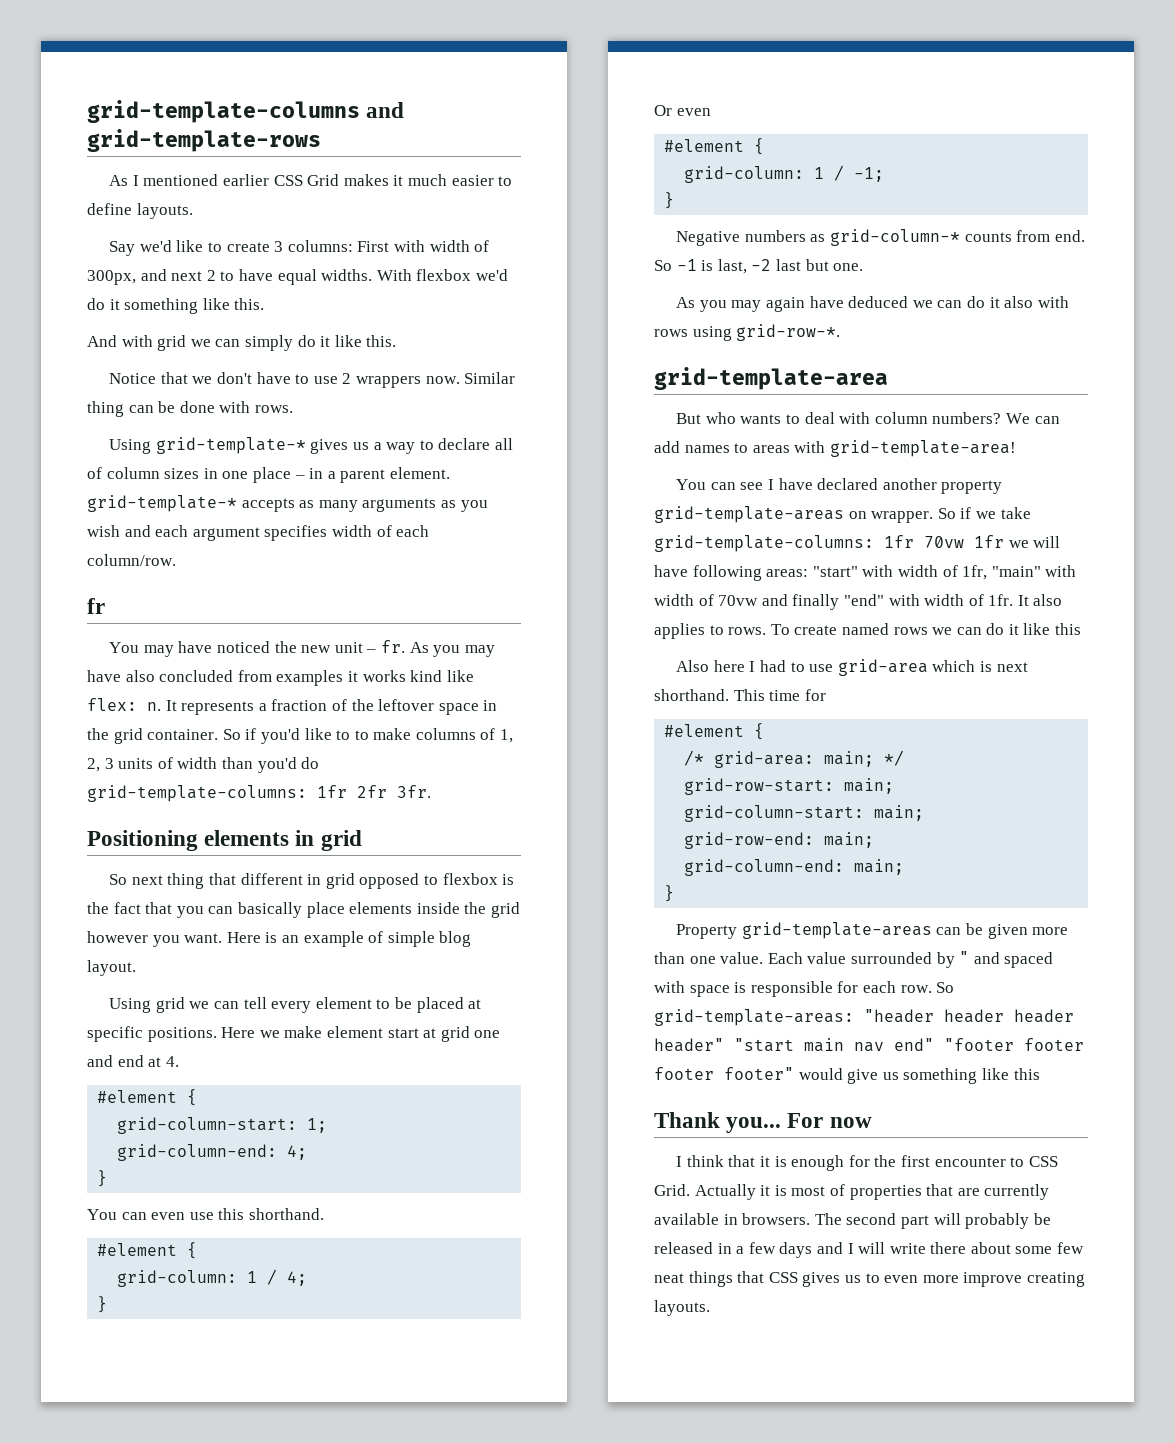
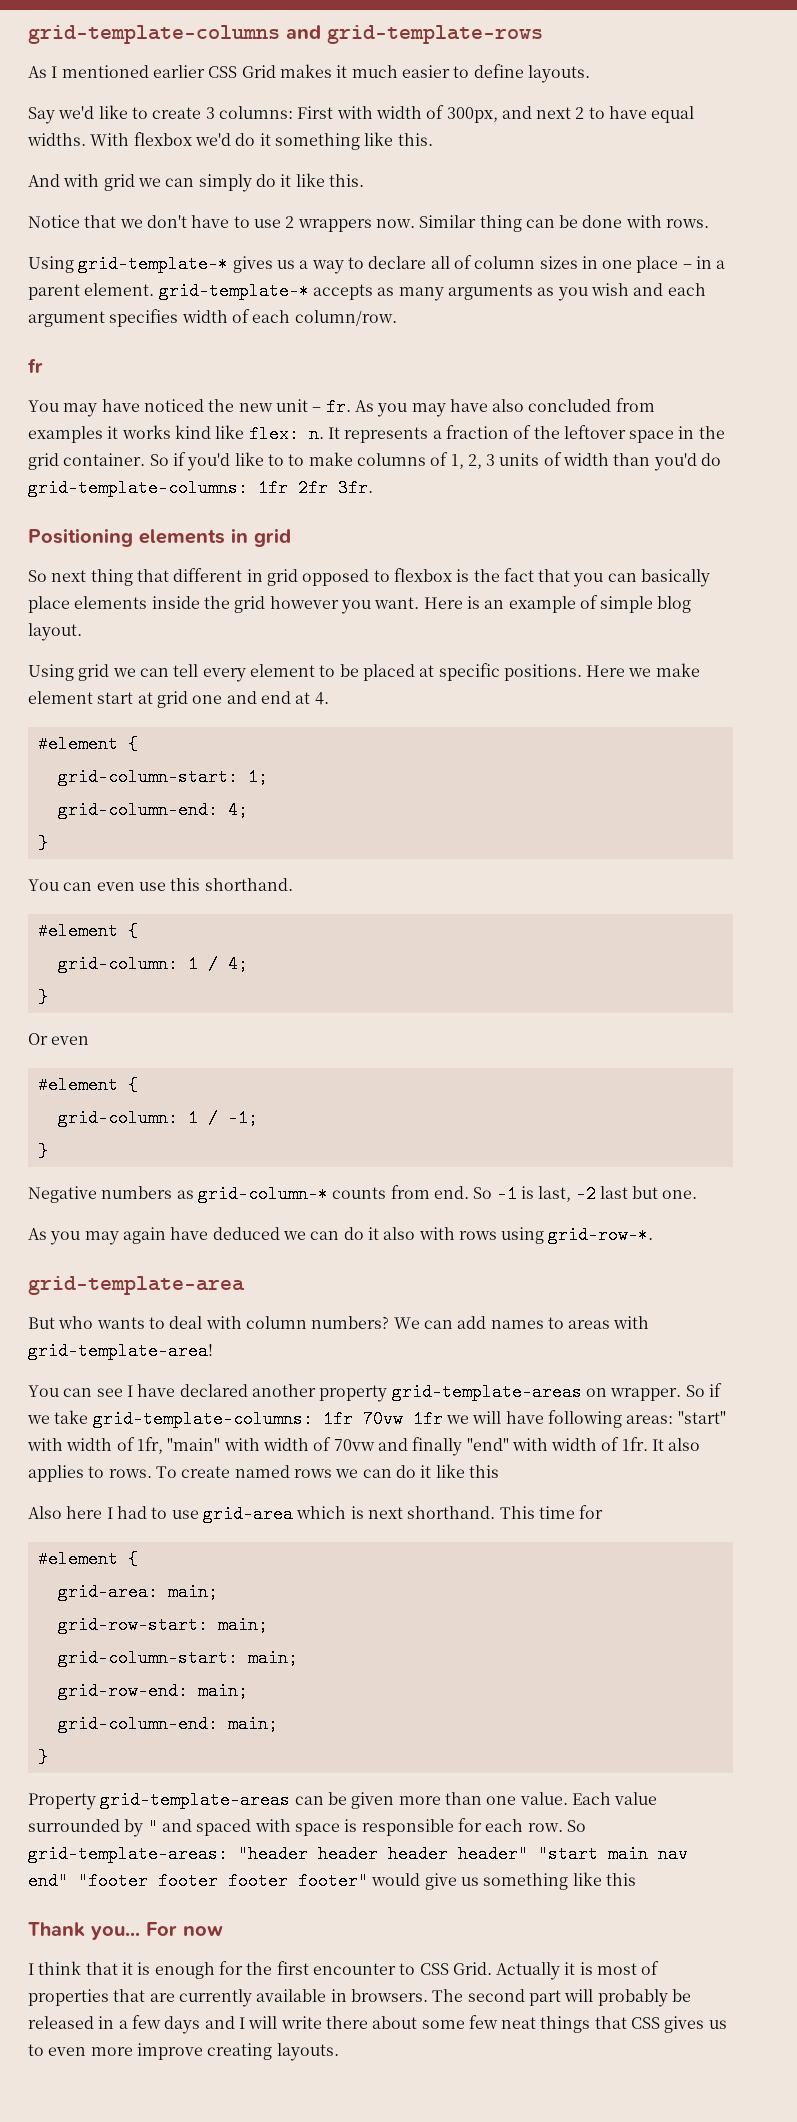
- /* grid-area: main; */
+ grid-area: main;

